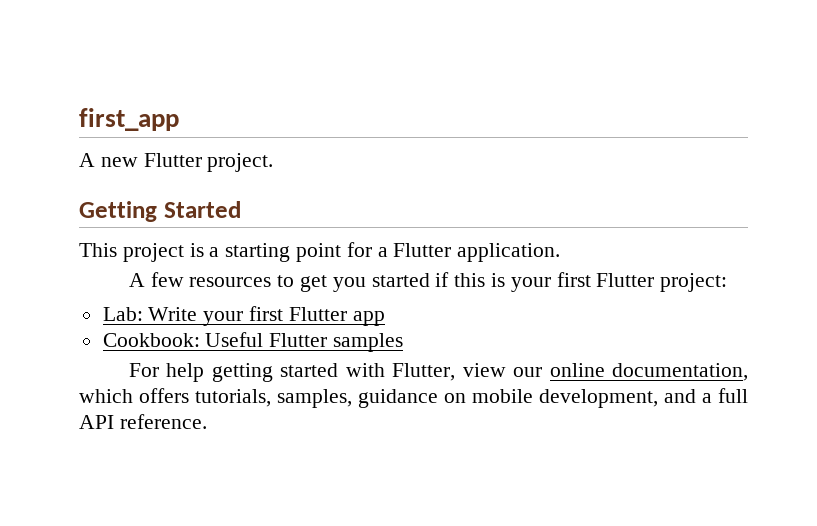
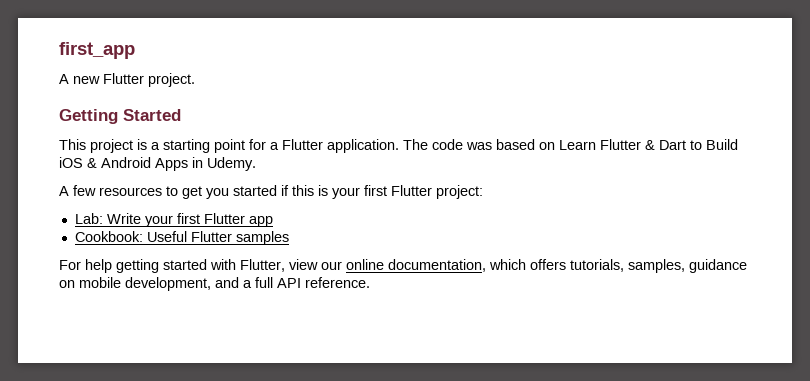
+ The code was based on Learn Flutter & Dart to Build iOS & Android Apps in Udemy.

